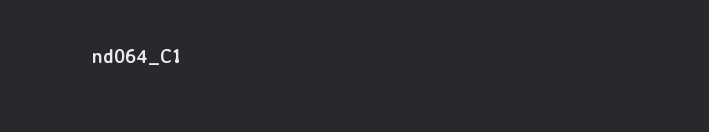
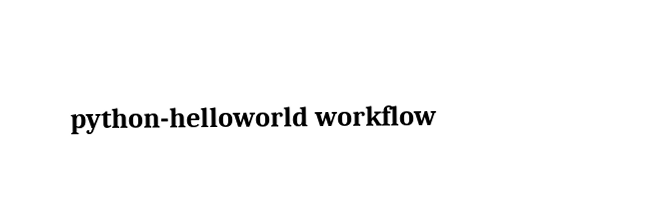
- nd064_C1
+ python-helloworld workflow

